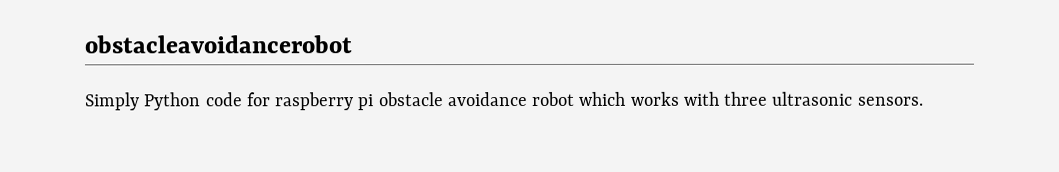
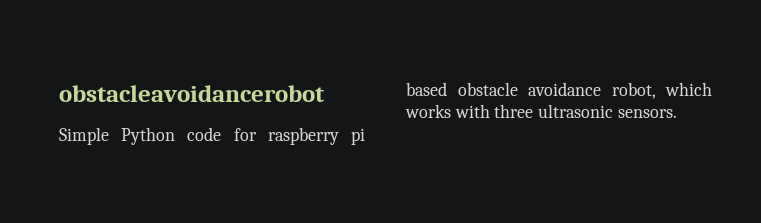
- Simply Python code for raspberry pi obstacle avoidance robot which works with three ultrasonic sensors.
+ Simple Python code for raspberry pi based obstacle avoidance robot, which works with three ultrasonic sensors.

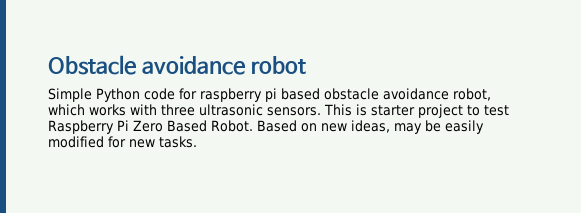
- obstacleavoidancerobot
+ Obstacle avoidance robot
+ This is starter project to test Raspberry Pi Zero Based Robot. Based on new ideas, may be easily modified for new tasks.

